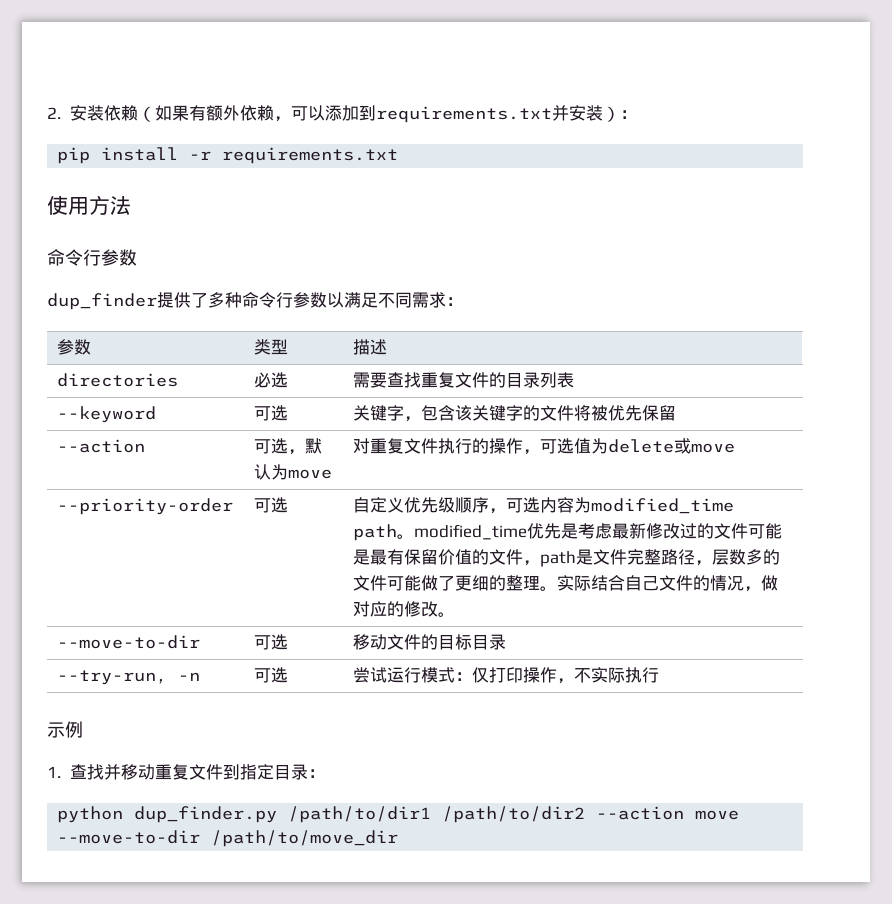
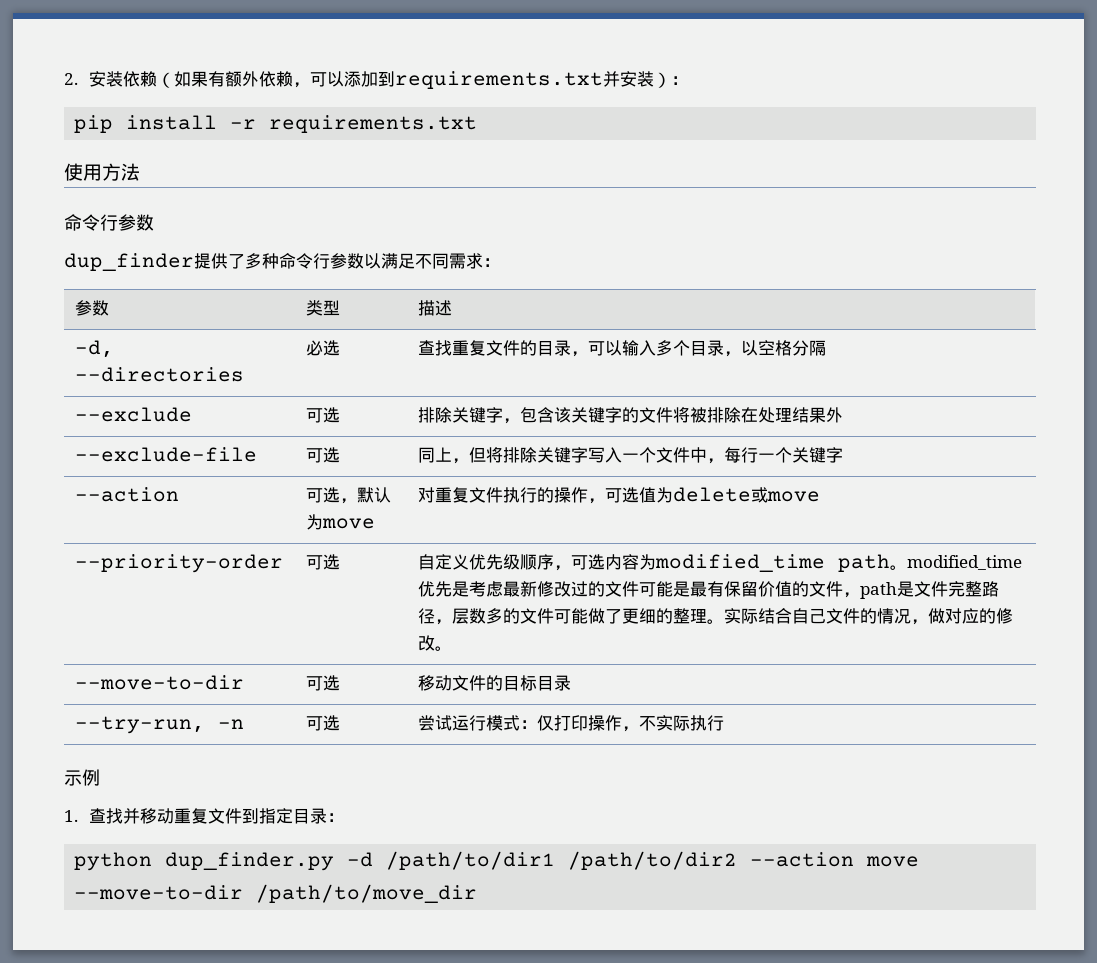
- directories | 必选 | 需要查找重复文件的目录列表
- --keyword | 可选 | 关键字，包含该关键字的文件将被优先保留
+ -d, --directories | 必选 | 查找重复文件的目录，可以输入多个目录，以空格分隔
+ --exclude | 可选 | 排除关键字，包含该关键字的文件将被排除在处理结果外
+ --exclude-file | 可选 | 同上，但将排除关键字写入一个文件中，每行一个关键字
- python dup_finder.py /path/to/dir1 /path/to/dir2 --action move --move-to-dir /path/to/move_dir
+ python dup_finder.py -d /path/to/dir1 /path/to/dir2 --action move --move-to-dir /path/to/move_dir

